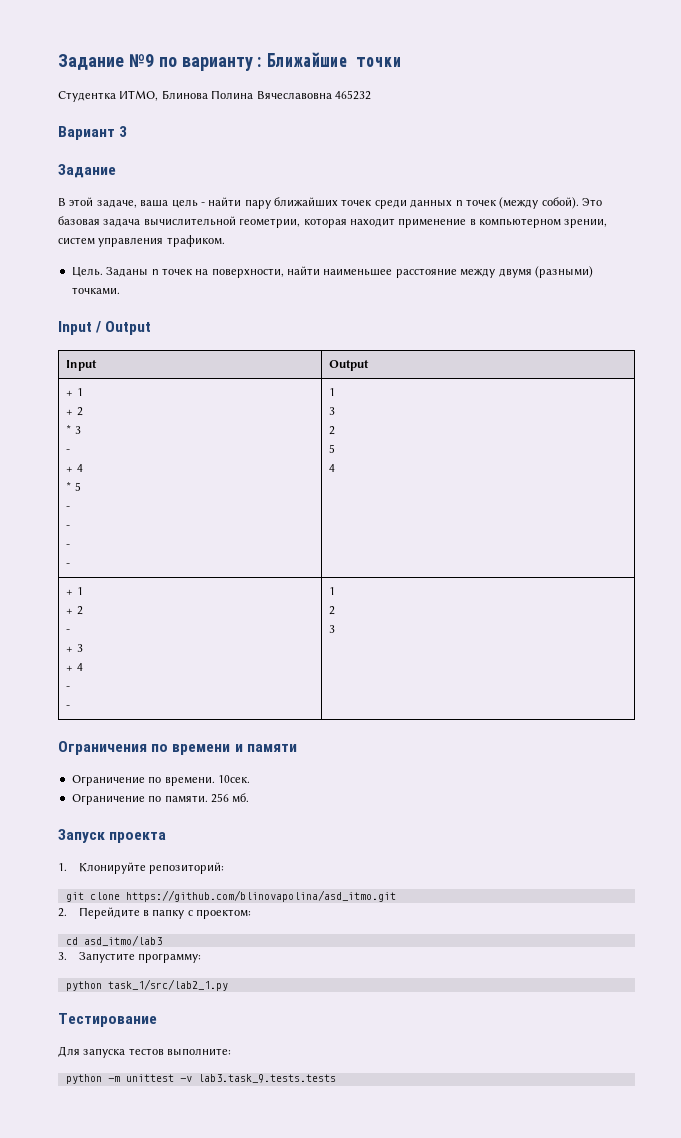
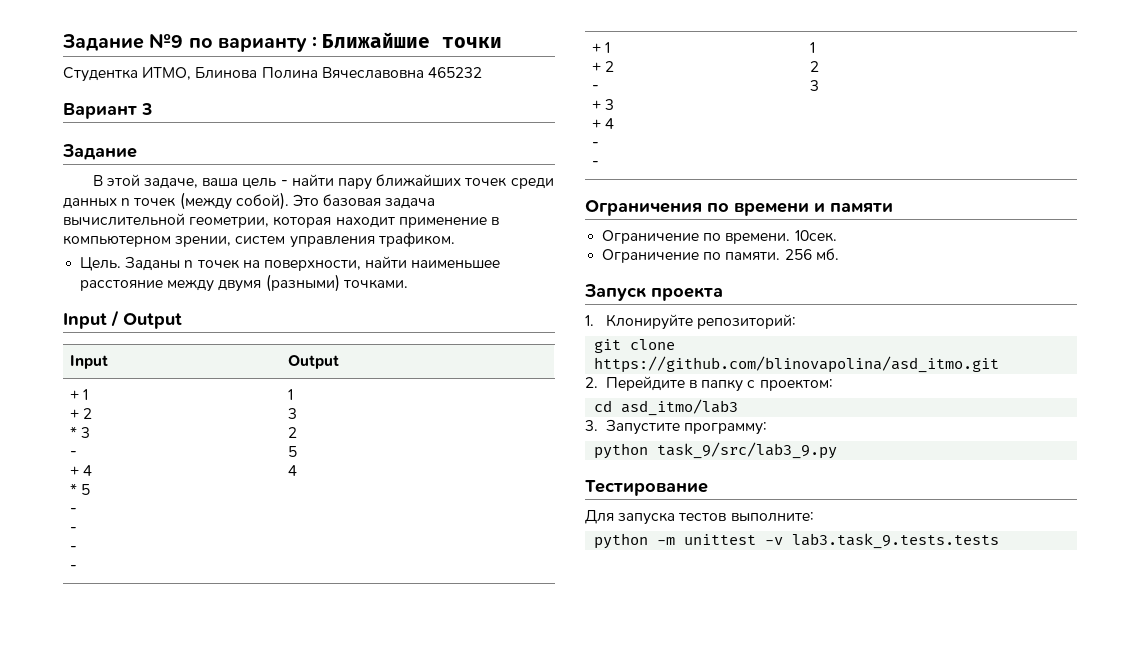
- python task_1/src/lab2_1.py
+ python task_9/src/lab3_9.py

